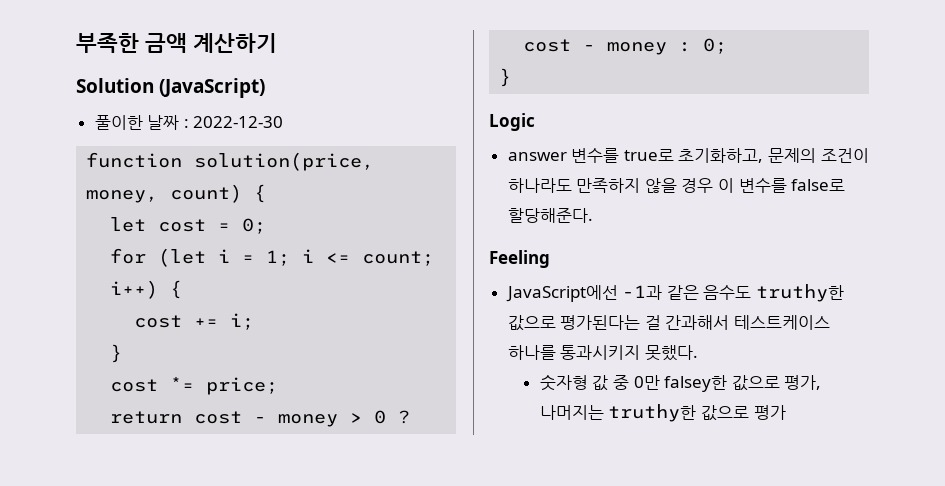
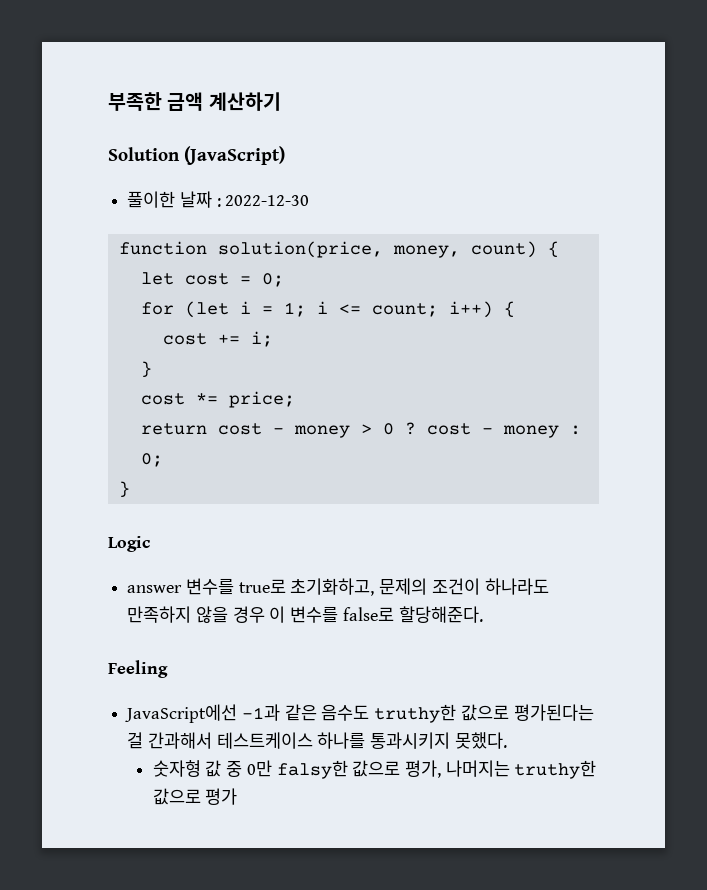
- 숫자형 값 중 0만 falsey한 값으로 평가, 나머지는 truthy한 값으로 평가
+ 숫자형 값 중 0만 falsy한 값으로 평가, 나머지는 truthy한 값으로 평가

